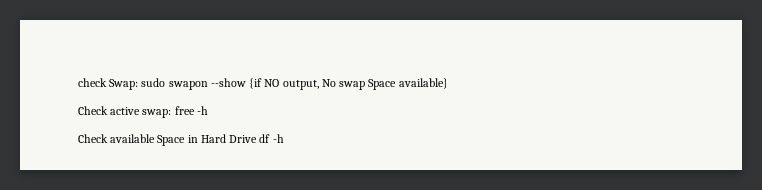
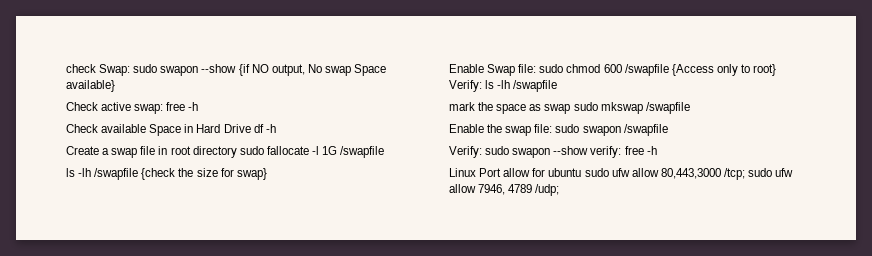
+ Create a swap file in root directory sudo fallocate -l 1G /swapfile
+ ls -lh /swapfile {check the size for swap}
+ Enable Swap file: sudo chmod 600 /swapfile {Access only to root} Verify: ls -lh /swapfile
+ mark the space as swap sudo mkswap /swapfile
+ Enable the swap file: sudo swapon /swapfile
+ Verify: sudo swapon --show verify: free -h
+ Linux Port allow for ubuntu sudo ufw allow 80,443,3000 /tcp; sudo ufw allow 7946, 4789 /udp;

